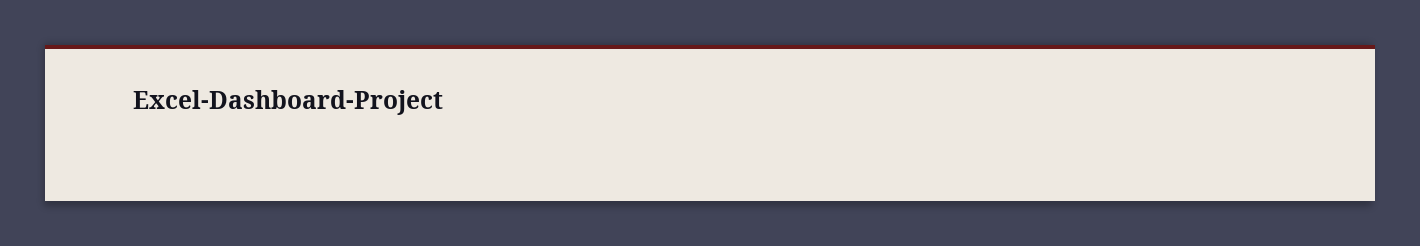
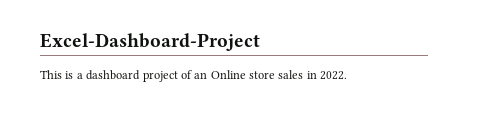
+ This is a dashboard project of an Online store sales in 2022.

